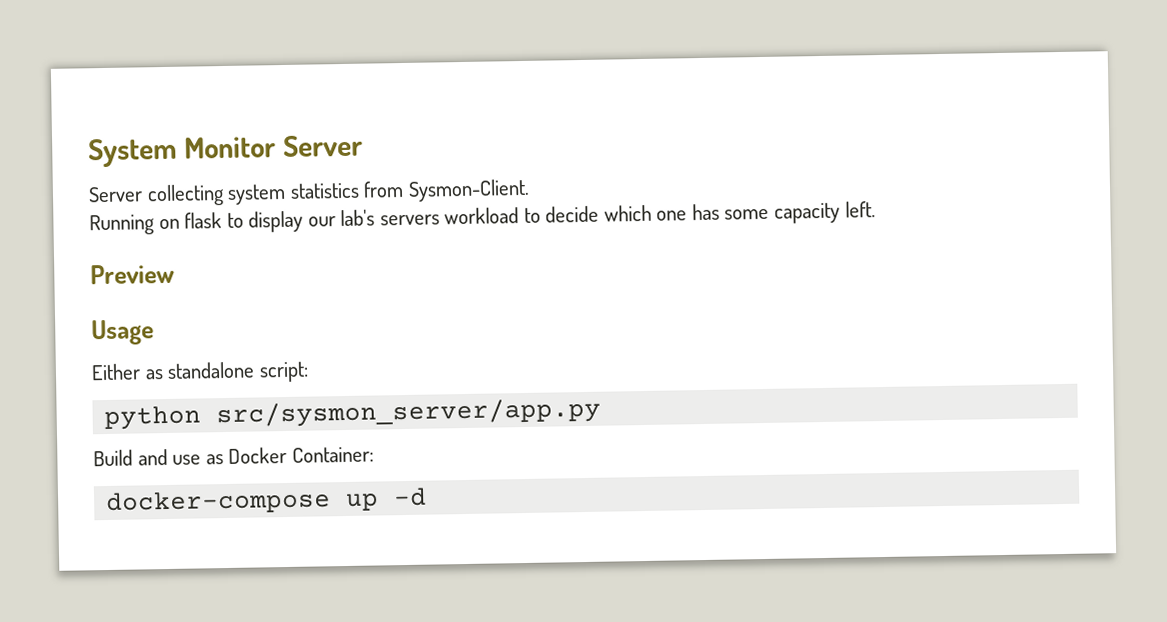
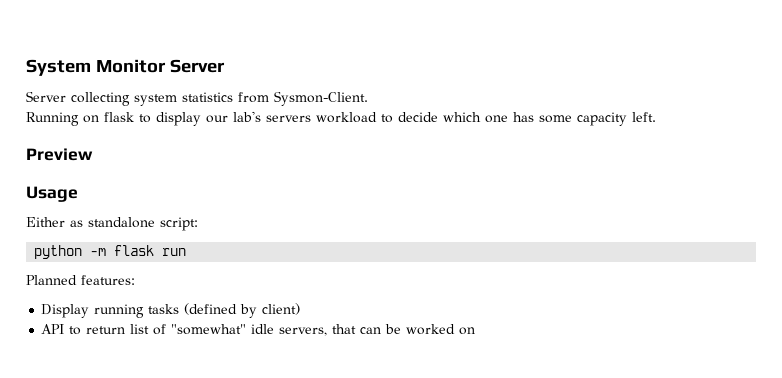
- python src/sysmon_server/app.py
- Build and use as Docker Container:
- docker-compose up -d
+ python -m flask run
+ Planned features:
+ Display running tasks (defined by client)
+ API to return list of "somewhat" idle servers, that can be worked on

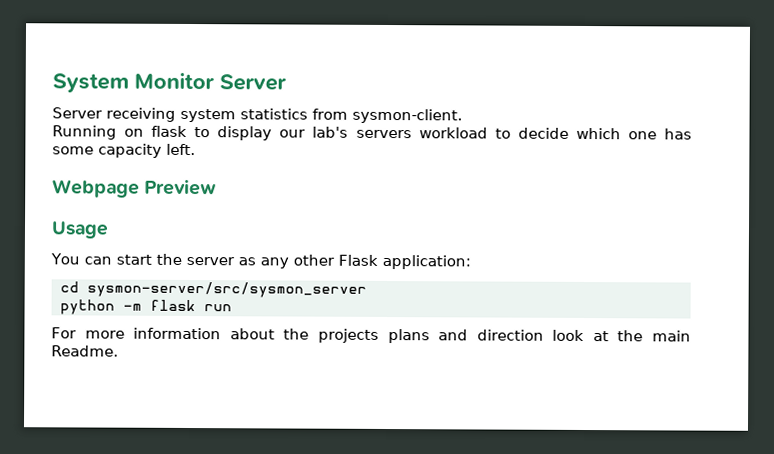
- Server collecting system statistics from Sysmon-Client.
+ Server receiving system statistics from sysmon-client.
- Preview
+ Webpage Preview
- Either as standalone script:
+ You can start the server as any other Flask application:
+ cd sysmon-server/src/sysmon_server
  python -m flask run
- Planned features:
- Display running tasks (defined by client)
- API to return list of "somewhat" idle servers, that can be worked on
+ For more information about the projects plans and direction look at the main Readme.

